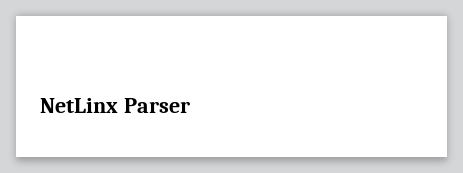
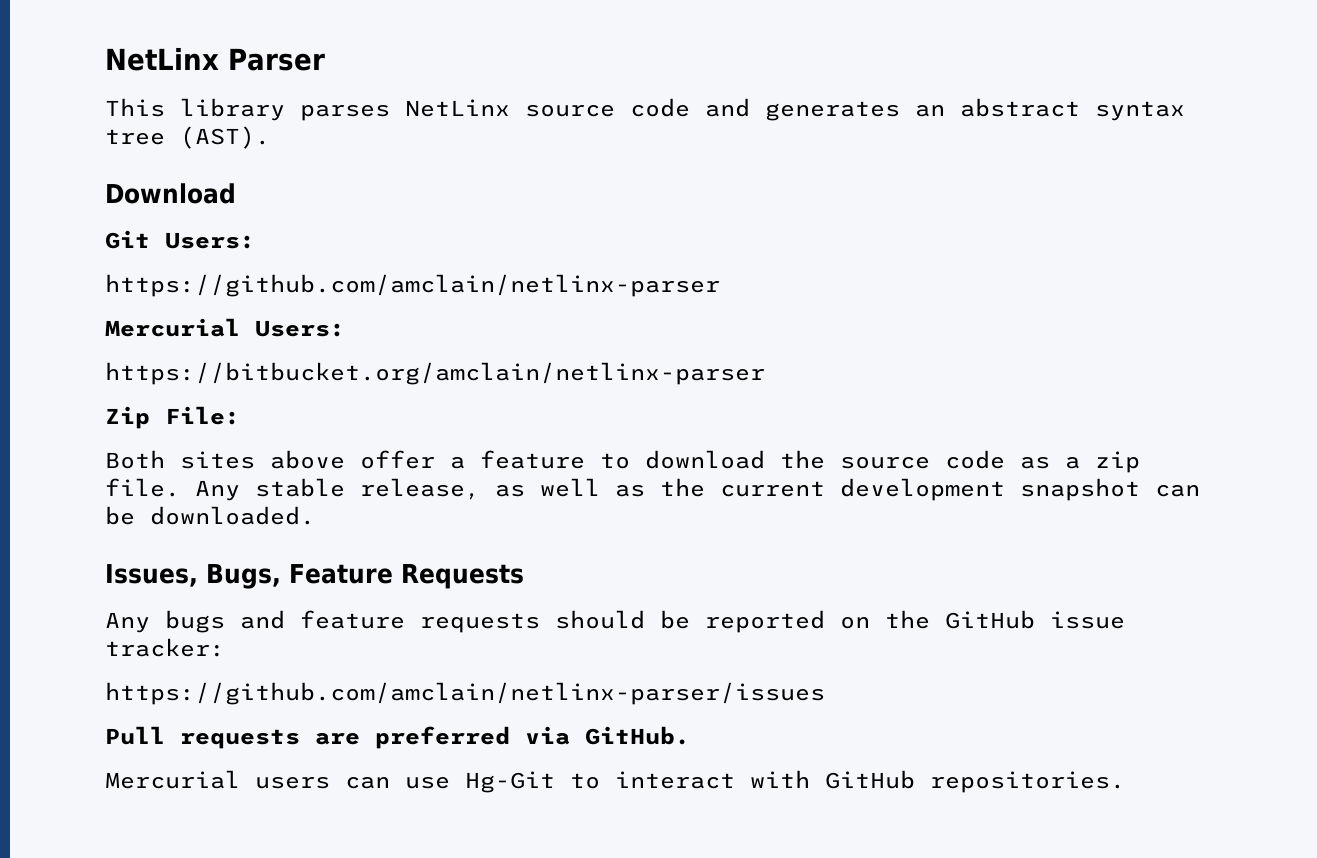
+ This library parses NetLinx source code and generates an abstract syntax tree (AST).
+ Download
+ Git Users:
+ https://github.com/amclain/netlinx-parser
+ Mercurial Users:
+ https://bitbucket.org/amclain/netlinx-parser
+ Zip File:
+ Both sites above offer a feature to download the source code as a zip file. Any stable release, as well as the current development snapshot can be downloaded.
+ Issues, Bugs, Feature Requests
+ Any bugs and feature requests should be reported on the GitHub issue tracker:
+ https://github.com/amclain/netlinx-parser/issues
+ Pull requests are preferred via GitHub.
+ Mercurial users can use Hg-Git to interact with GitHub repositories.

